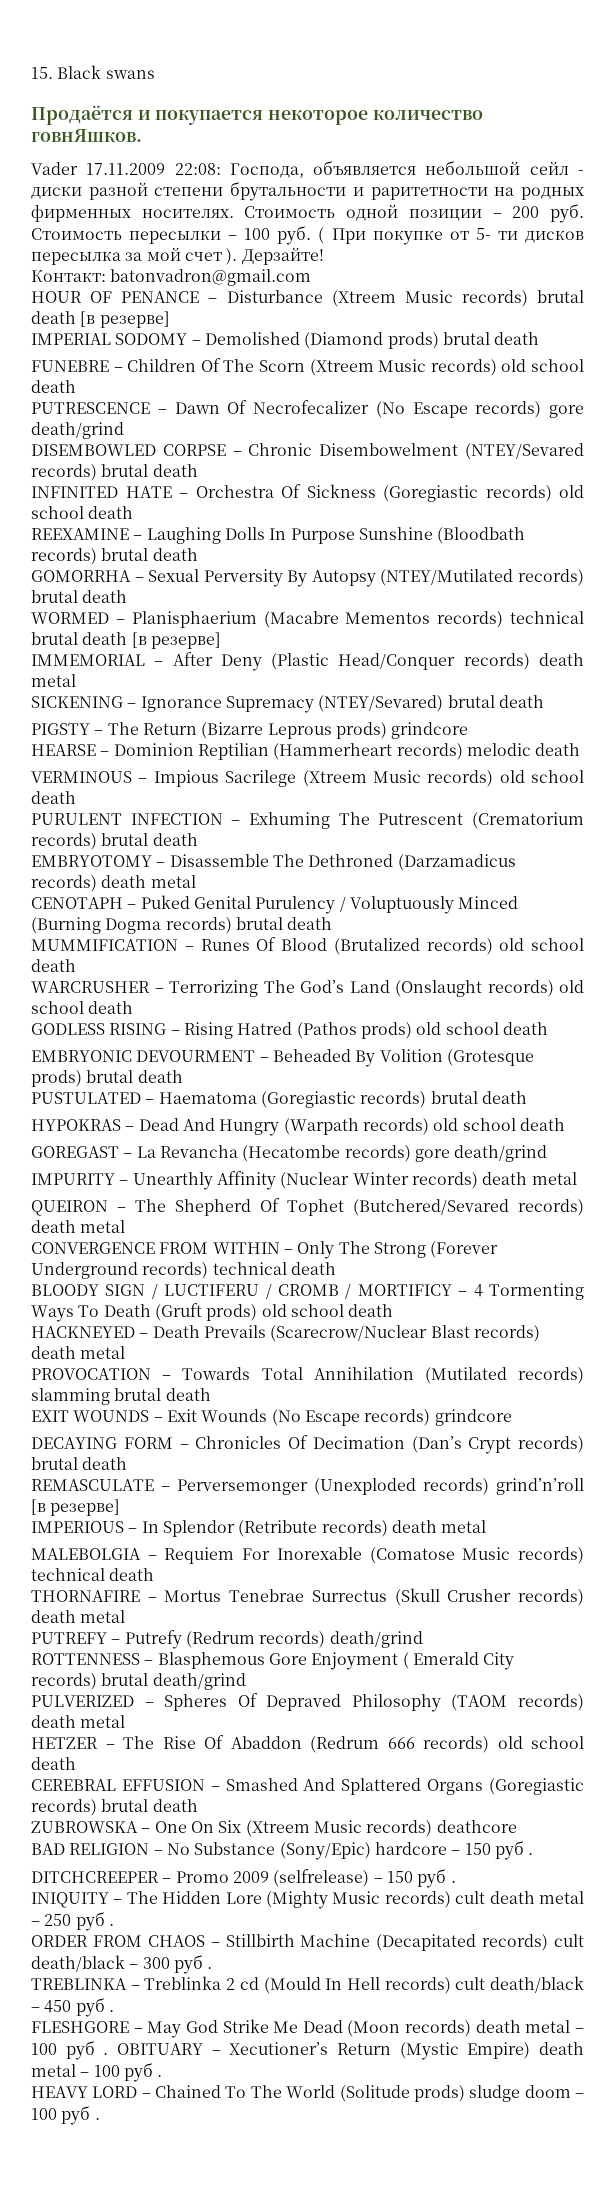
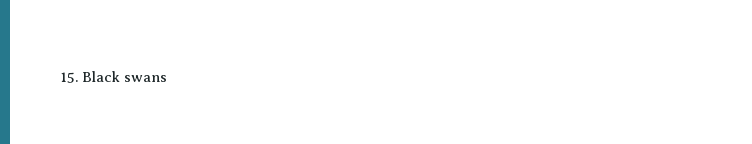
- Продаётся и покупается некоторое количество говнЯшков.
- Vader 17.11.2009 22:08: Господа, объявляется небольшой сейл - диски разной степени брутальности и раритетности на родных фирменных носителях. Стоимость одной позиции – 200 руб. Стоимость пересылки – 100 руб. ( При покупке от 5- ти дисков пересылка за мой счет ). Дерзайте!
- Контакт: batonvadron@gmail.com
- HOUR OF PENANCE – Disturbance (Xtreem Music records) brutal death [в резерве]
- IMPERIAL SODOMY – Demolished (Diamond prods) brutal death
- FUNEBRE – Children Of The Scorn (Xtreem Music records) old school death
- PUTRESCENCE – Dawn Of Necrofecalizer (No Escape records) gore death/grind
- DISEMBOWLED CORPSE – Chronic Disembowelment (NTEY/Sevared records) brutal death
- INFINITED HATE – Orchestra Of Sickness (Goregiastic records) old school death
- REEXAMINE – Laughing Dolls In Purpose Sunshine (Bloodbath records) brutal death
- GOMORRHA – Sexual Perversity By Autopsy (NTEY/Mutilated records) brutal death
- WORMED – Planisphaerium (Macabre Mementos records) technical brutal death [в резерве]
- IMMEMORIAL – After Deny (Plastic Head/Conquer records) death metal
- SICKENING – Ignorance Supremacy (NTEY/Sevared) brutal death
- PIGSTY – The Return (Bizarre Leprous prods) grindcore
- HEARSE – Dominion Reptilian (Hammerheart records) melodic death
- VERMINOUS – Impious Sacrilege (Xtreem Music records) old school death
- PURULENT INFECTION – Exhuming The Putrescent (Crematorium records) brutal death
- EMBRYOTOMY – Disassemble The Dethroned (Darzamadicus records) death metal
- CENOTAPH – Puked Genital Purulency / Voluptuously Minced (Burning Dogma records) brutal death
- MUMMIFICATION – Runes Of Blood (Brutalized records) old school death
- WARCRUSHER – Terrorizing The God’s Land (Onslaught records) old school death
- GODLESS RISING – Rising Hatred (Pathos prods) old school death
- EMBRYONIC DEVOURMENT – Beheaded By Volition (Grotesque prods) brutal death
- PUSTULATED – Haematoma (Goregiastic records) brutal death
- HYPOKRAS – Dead And Hungry (Warpath records) old school death
- GOREGAST – La Revancha (Hecatombe records) gore death/grind
- IMPURITY – Unearthly Affinity (Nuclear Winter records) death metal
- QUEIRON – The Shepherd Of Tophet (Butchered/Sevared records) death metal
- CONVERGENCE FROM WITHIN – Only The Strong (Forever Underground records) technical death
- BLOODY SIGN / LUCTIFERU / CROMB / MORTIFICY – 4 Tormenting Ways To Death (Gruft prods) old school death
- HACKNEYED – Death Prevails (Scarecrow/Nuclear Blast records) death metal
- PROVOCATION – Towards Total Annihilation (Mutilated records) slamming brutal death
- EXIT WOUNDS – Exit Wounds (No Escape records) grindcore
- DECAYING FORM – Chronicles Of Decimation (Dan’s Crypt records) brutal death
- REMASCULATE – Perversemonger (Unexploded records) grind’n’roll [в резерве]
- IMPERIOUS – In Splendor (Retribute records) death metal
- MALEBOLGIA – Requiem For Inorexable (Comatose Music records) technical death
- THORNAFIRE – Mortus Tenebrae Surrectus (Skull Crusher records) death metal
- PUTREFY – Putrefy (Redrum records) death/grind
- ROTTENNESS – Blasphemous Gore Enjoyment ( Emerald City records) brutal death/grind
- PULVERIZED – Spheres Of Depraved Philosophy (TAOM records) death metal
- HETZER – The Rise Of Abaddon (Redrum 666 records) old school death
- CEREBRAL EFFUSION – Smashed And Splattered Organs (Goregiastic records) brutal death
- ZUBROWSKA – One On Six (Xtreem Music records) deathcore
- BAD RELIGION – No Substance (Sony/Epic) hardcore – 150 руб .
- DITCHCREEPER – Promo 2009 (selfrelease) – 150 руб .
- INIQUITY – The Hidden Lore (Mighty Music records) cult death metal – 250 руб .
- ORDER FROM CHAOS – Stillbirth Machine (Decapitated records) cult death/black – 300 руб .
- TREBLINKA – Treblinka 2 cd (Mould In Hell records) cult death/black – 450 руб .
- FLESHGORE – May God Strike Me Dead (Moon records) death metal – 100 руб . OBITUARY – Xecutioner’s Return (Mystic Empire) death metal – 100 руб .
- HEAVY LORD – Chained To The World (Solitude prods) sludge doom – 100 руб .

